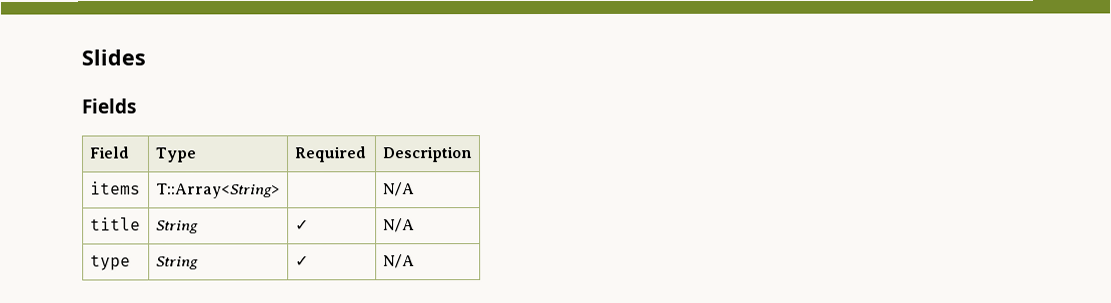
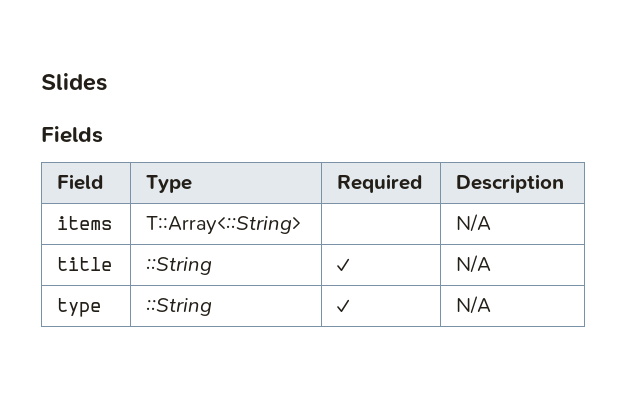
- items | T::Array<String> | | N/A
+ items | T::Array<::String> | | N/A
- title | String | ✓ | N/A
+ title | ::String | ✓ | N/A
- type | String | ✓ | N/A
+ type | ::String | ✓ | N/A

